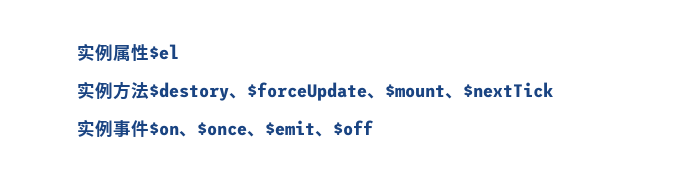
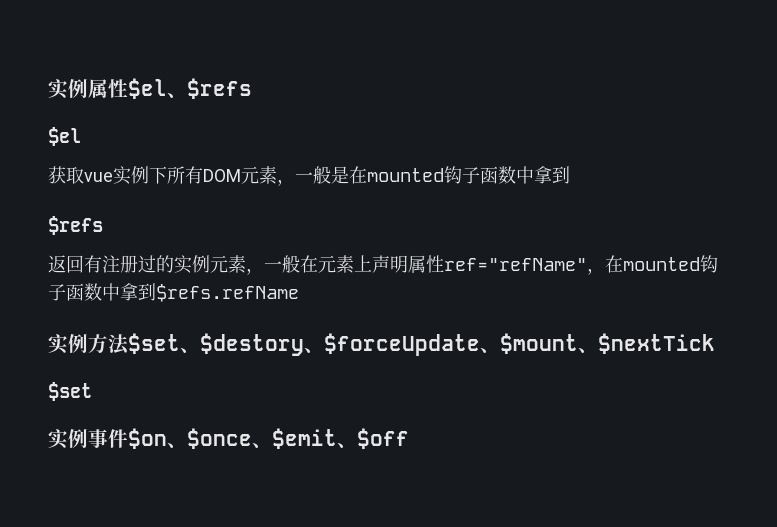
- 实例属性$el
+ 实例属性$el、$refs
+ $el
+ 获取vue实例下所有DOM元素，一般是在mounted钩子函数中拿到
+ $refs
+ 返回有注册过的实例元素，一般在元素上声明属性ref="refName"，在mounted钩子函数中拿到$refs.refName
- 实例方法$destory、$forceUpdate、$mount、$nextTick
+ 实例方法$set、$destory、$forceUpdate、$mount、$nextTick
+ $set

